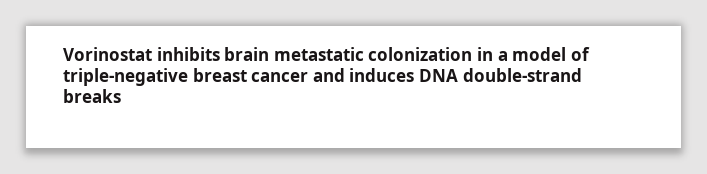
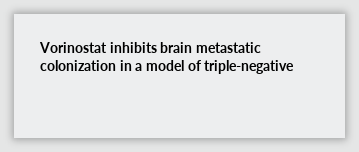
- Vorinostat inhibits brain metastatic colonization in a model of triple-negative breast cancer and induces DNA double-strand breaks
+ Vorinostat inhibits brain metastatic colonization in a model of triple-negative

